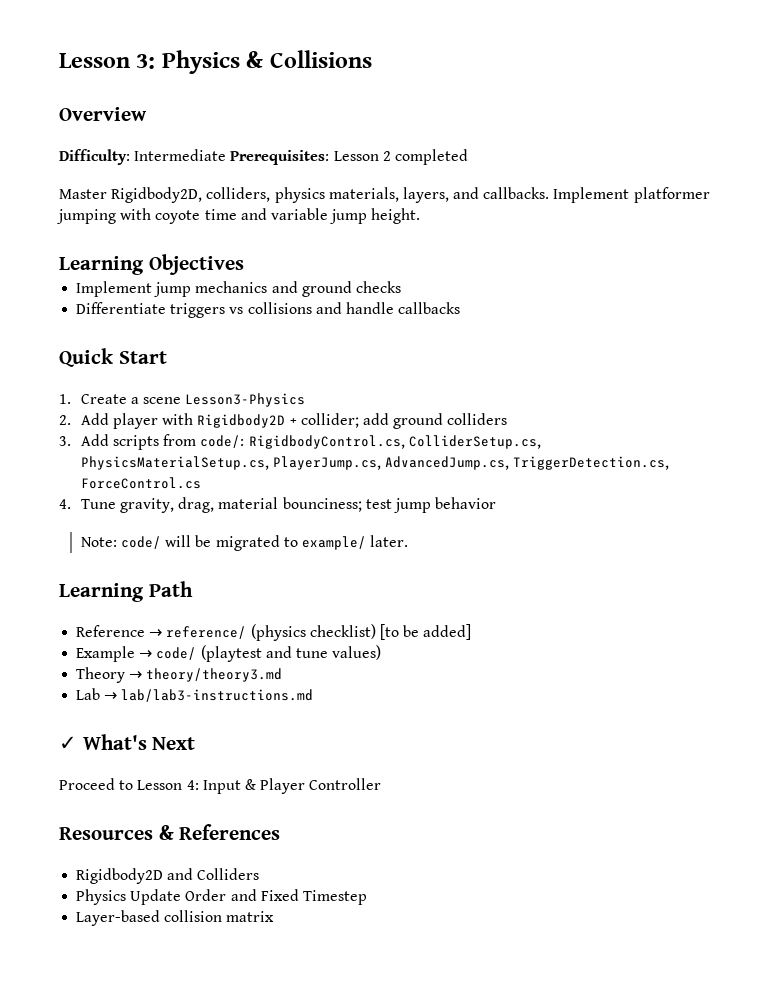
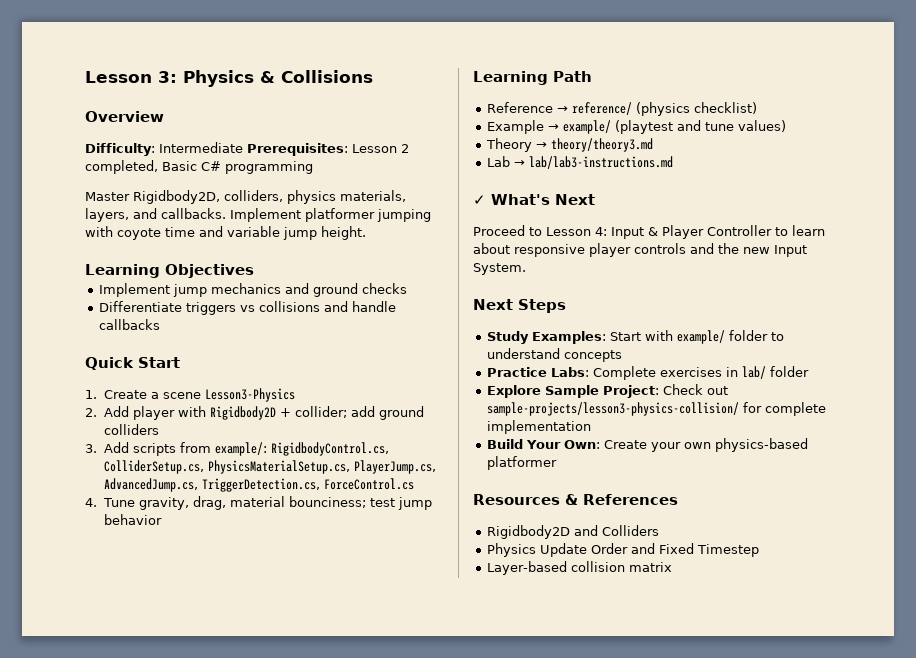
- Difficulty: Intermediate Prerequisites: Lesson 2 completed
+ Difficulty: Intermediate Prerequisites: Lesson 2 completed, Basic C# programming
- 3. Add scripts from code/: RigidbodyControl.cs, ColliderSetup.cs, PhysicsMaterialSetup.cs, PlayerJump.cs, AdvancedJump.cs, TriggerDetection.cs, ForceControl.cs
+ 3. Add scripts from example/: RigidbodyControl.cs, ColliderSetup.cs, PhysicsMaterialSetup.cs, PlayerJump.cs, AdvancedJump.cs, TriggerDetection.cs, ForceControl.cs
- Note: code/ will be migrated to example/ later.
- Reference → reference/ (physics checklist) [to be added]
+ Reference → reference/ (physics checklist)
- Example → code/ (playtest and tune values)
+ Example → example/ (playtest and tune values)
- Proceed to Lesson 4: Input & Player Controller
+ Proceed to Lesson 4: Input & Player Controller to learn about responsive player controls and the new Input System.
+ Next Steps
+ Study Examples: Start with example/ folder to understand concepts
+ Practice Labs: Complete exercises in lab/ folder
+ Explore Sample Project: Check out sample-projects/lesson3-physics-collision/ for complete implementation
+ Build Your Own: Create your own physics-based platformer

